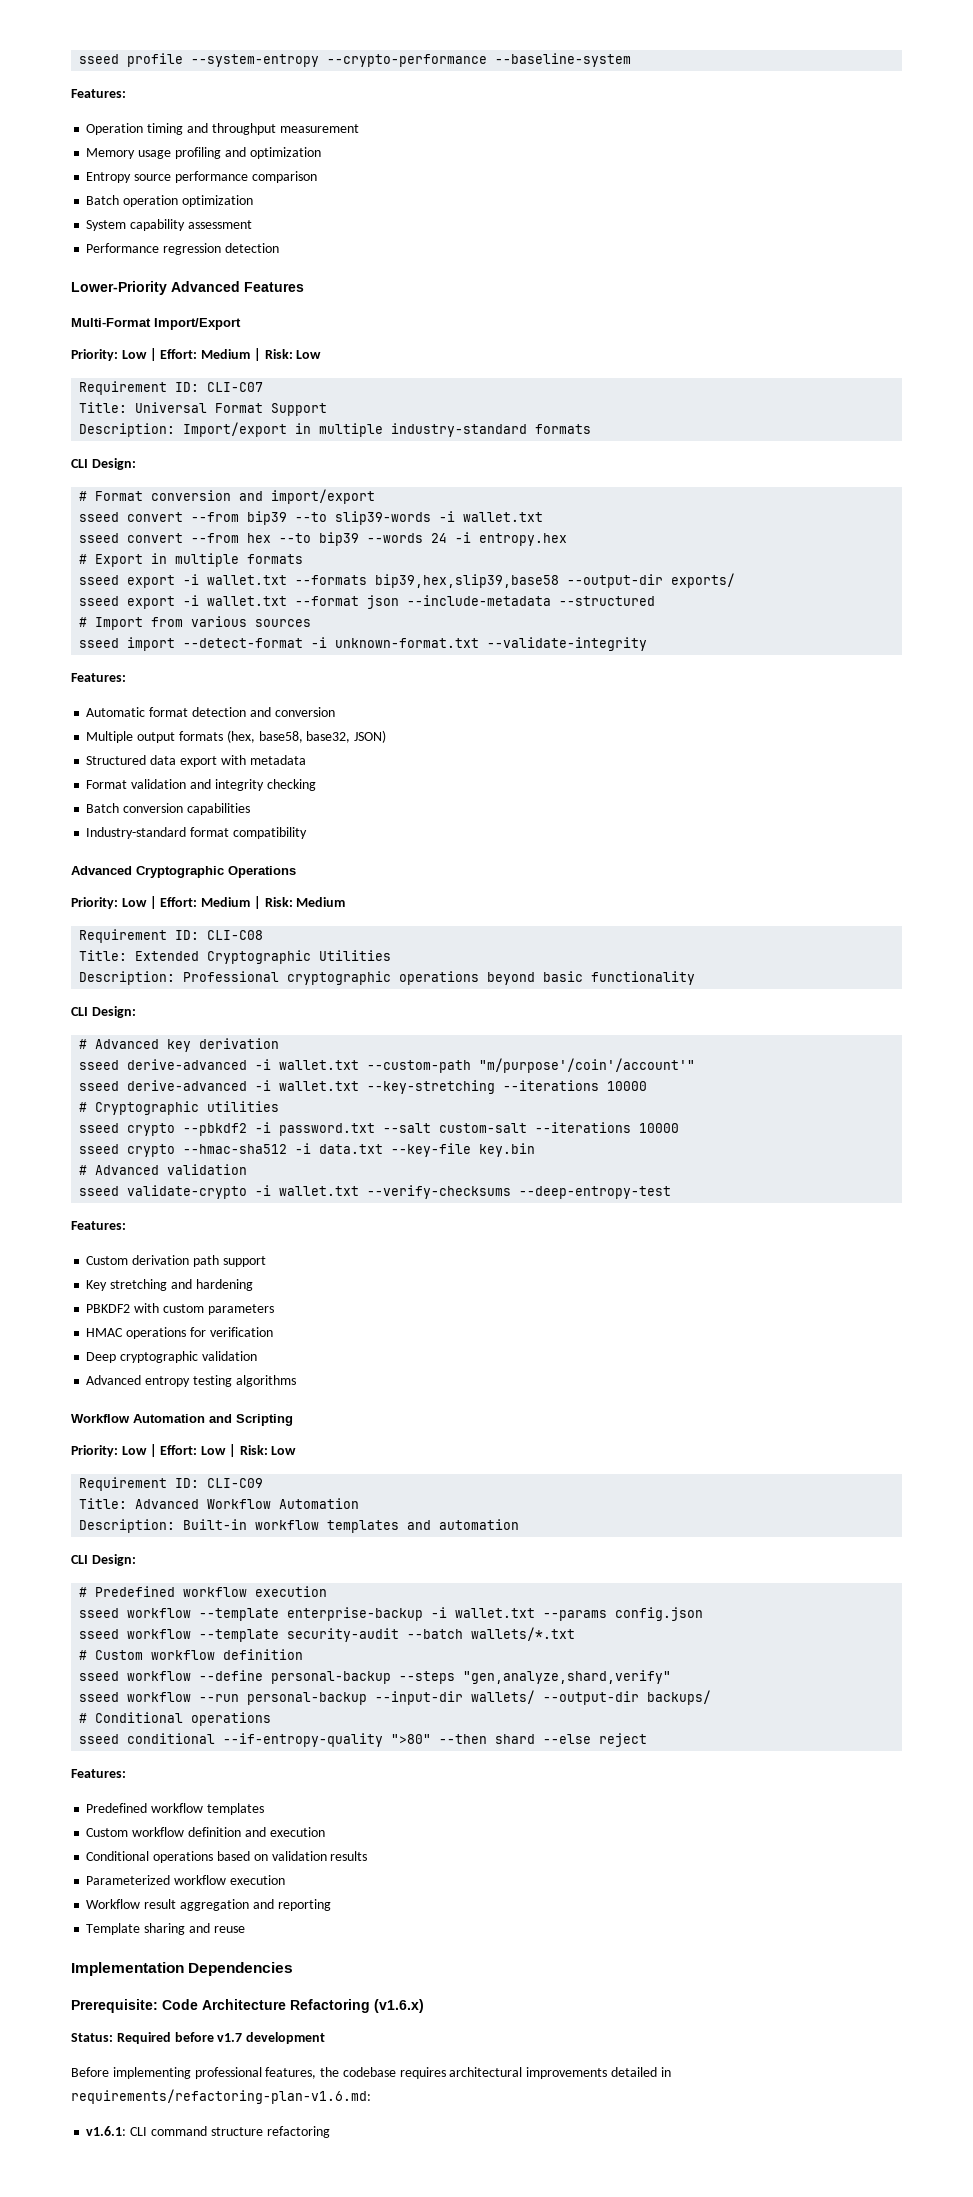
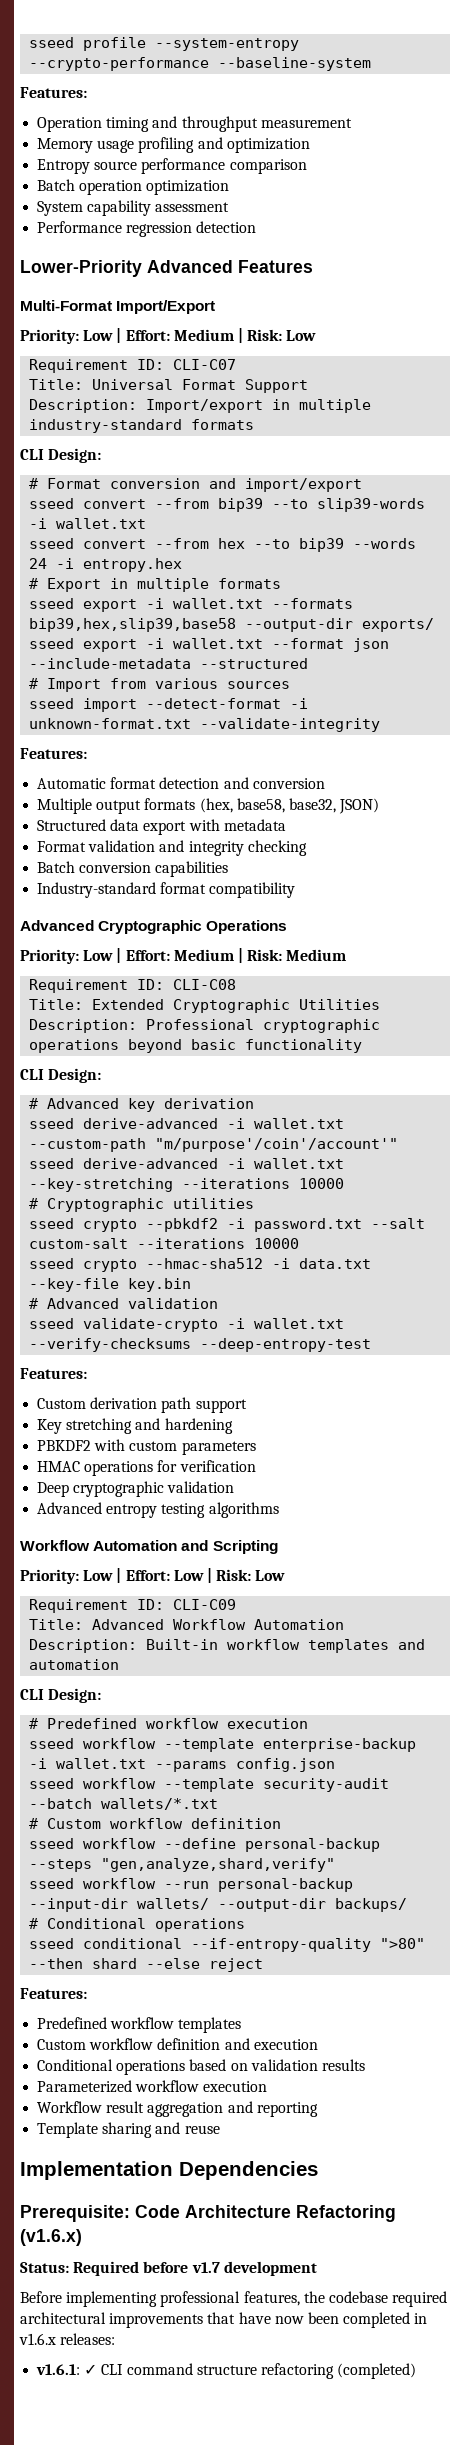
- Before implementing professional features, the codebase requires architectural improvements detailed in requirements/refactoring-plan-v1.6.md:
+ Before implementing professional features, the codebase required architectural improvements that have now been completed in v1.6.x releases:
- v1.6.1: CLI command structure refactoring
+ v1.6.1: ✓ CLI command structure refactoring (completed)

